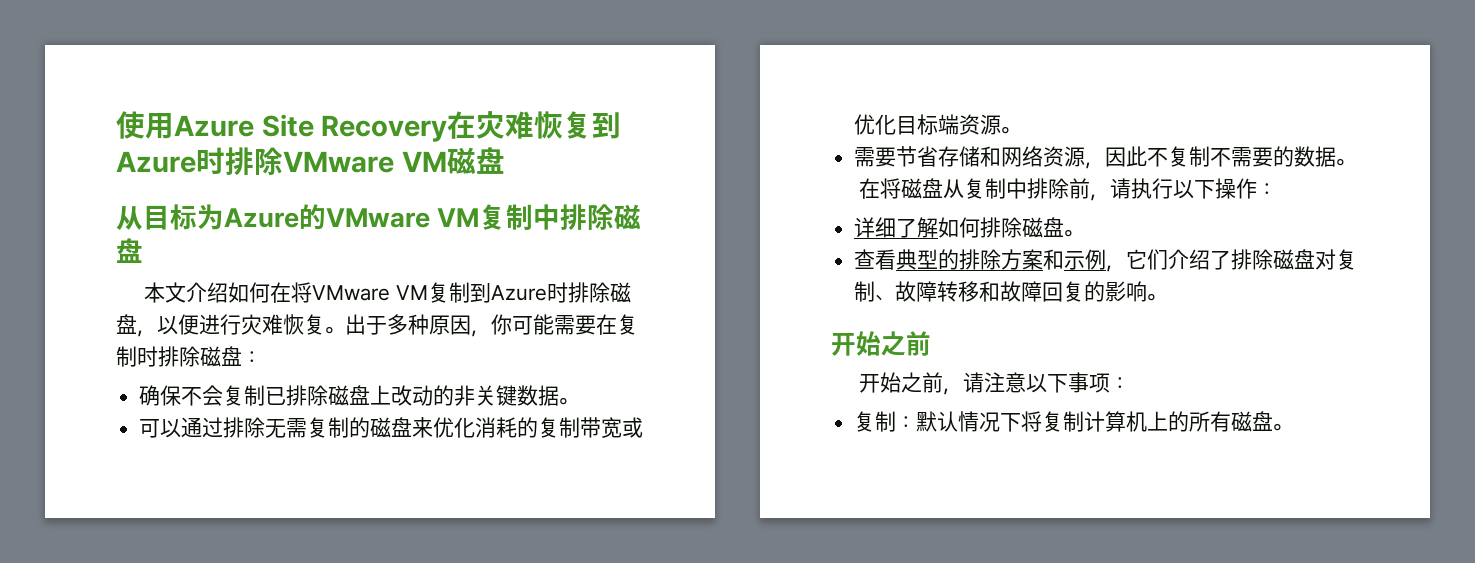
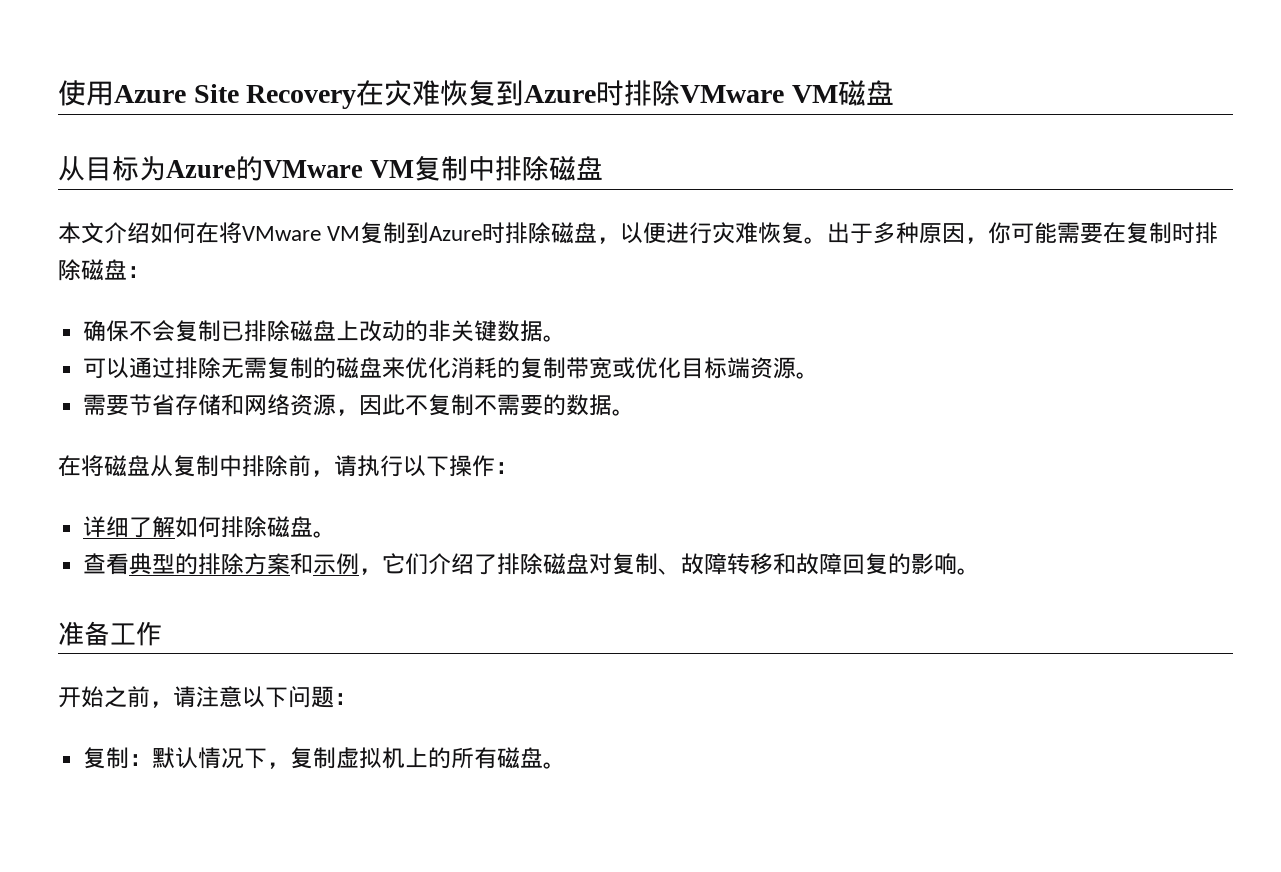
  查看典型的排除方案和示例，它们介绍了排除磁盘对复制、故障转移和故障回复的影响。
- 开始之前
+ 准备工作
- 开始之前，请注意以下事项：
+ 开始之前，请注意以下问题：
- 复制：默认情况下将复制计算机上的所有磁盘。
+ 复制：默认情况下，复制虚拟机上的所有磁盘。

